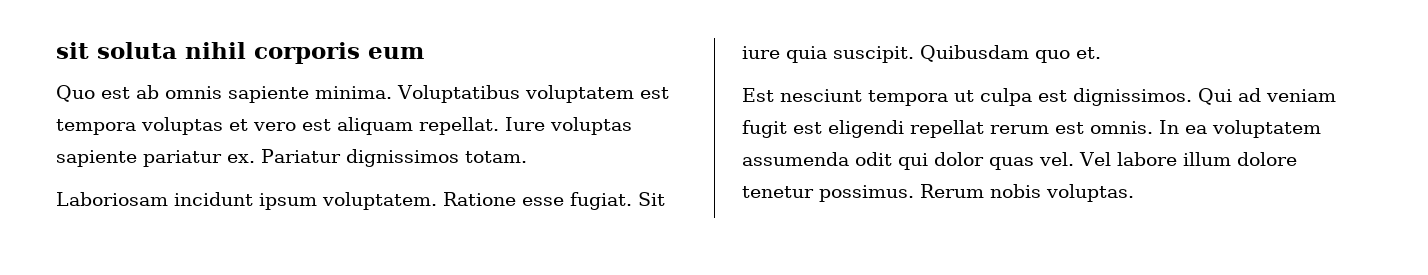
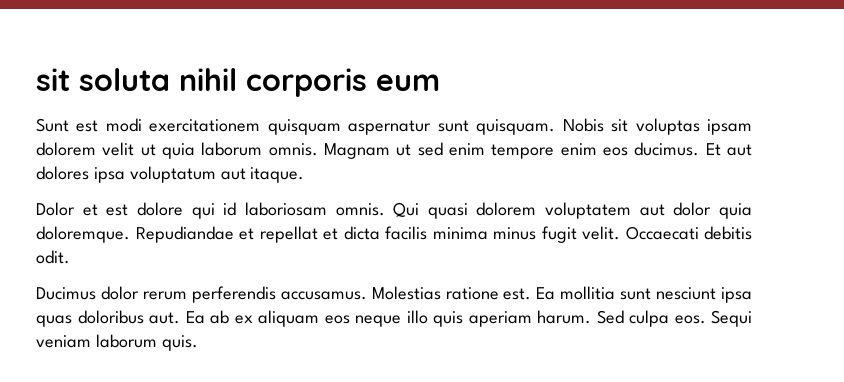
- Quo est ab omnis sapiente minima. Voluptatibus voluptatem est tempora voluptas et vero est aliquam repellat. Iure voluptas sapiente pariatur ex. Pariatur dignissimos totam.
- Laboriosam incidunt ipsum voluptatem. Ratione esse fugiat. Sit iure quia suscipit. Quibusdam quo et.
- Est nesciunt tempora ut culpa est dignissimos. Qui ad veniam fugit est eligendi repellat rerum est omnis. In ea voluptatem assumenda odit qui dolor quas vel. Vel labore illum dolore tenetur possimus. Rerum nobis voluptas.
+ Sunt est modi exercitationem quisquam aspernatur sunt quisquam. Nobis sit voluptas ipsam dolorem velit ut quia laborum omnis. Magnam ut sed enim tempore enim eos ducimus. Et aut dolores ipsa voluptatum aut itaque.
+ Dolor et est dolore qui id laboriosam omnis. Qui quasi dolorem voluptatem aut dolor quia doloremque. Repudiandae et repellat et dicta facilis minima minus fugit velit. Occaecati debitis odit.
+ Ducimus dolor rerum perferendis accusamus. Molestias ratione est. Ea mollitia sunt nesciunt ipsa quas doloribus aut. Ea ab ex aliquam eos neque illo quis aperiam harum. Sed culpa eos. Sequi veniam laborum quis.

